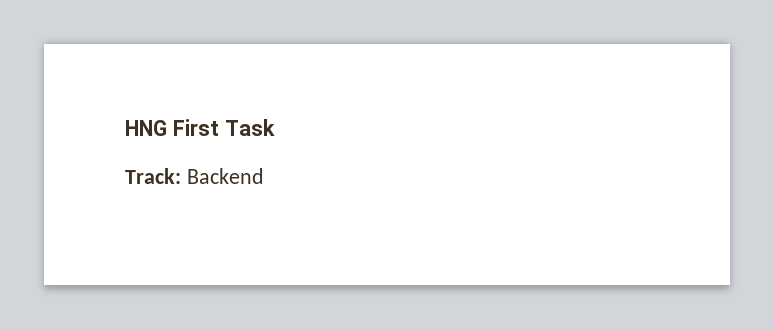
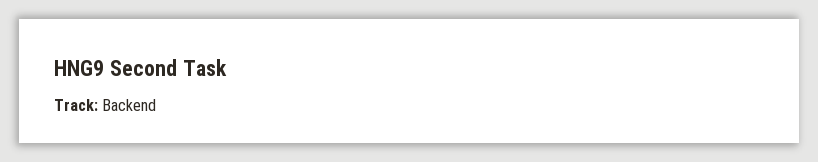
- HNG First Task
+ HNG9 Second Task

